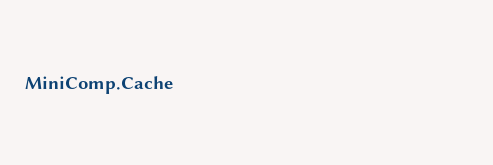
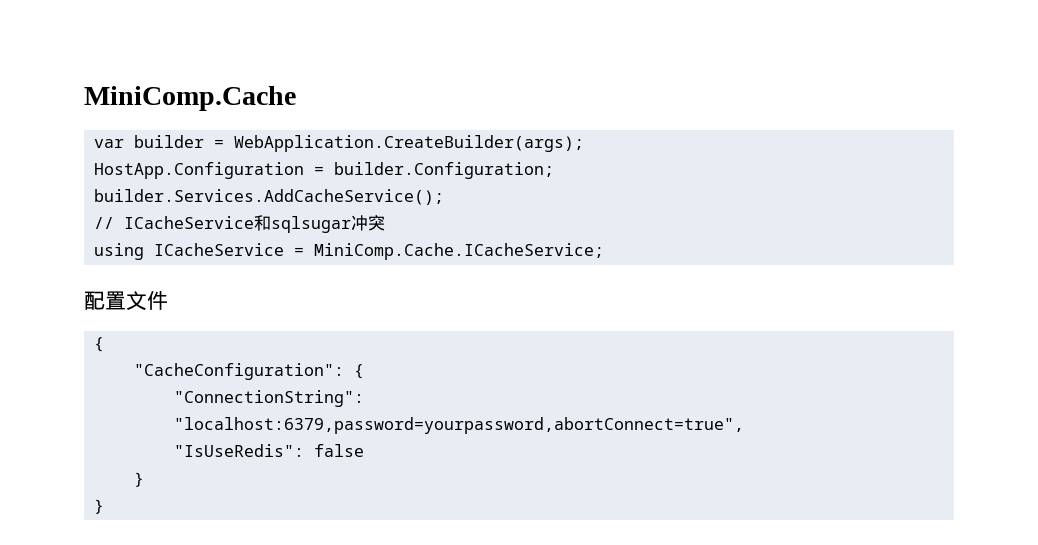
+ var builder = WebApplication.CreateBuilder(args);
+ HostApp.Configuration = builder.Configuration;
+ builder.Services.AddCacheService();
+ // ICacheService和sqlsugar冲突
+ using ICacheService = MiniComp.Cache.ICacheService;
+ 配置文件
+ {
+ "CacheConfiguration": {
+ "ConnectionString": "localhost:6379,password=yourpassword,abortConnect=true",
+ "IsUseRedis": false
+ }
+ }

